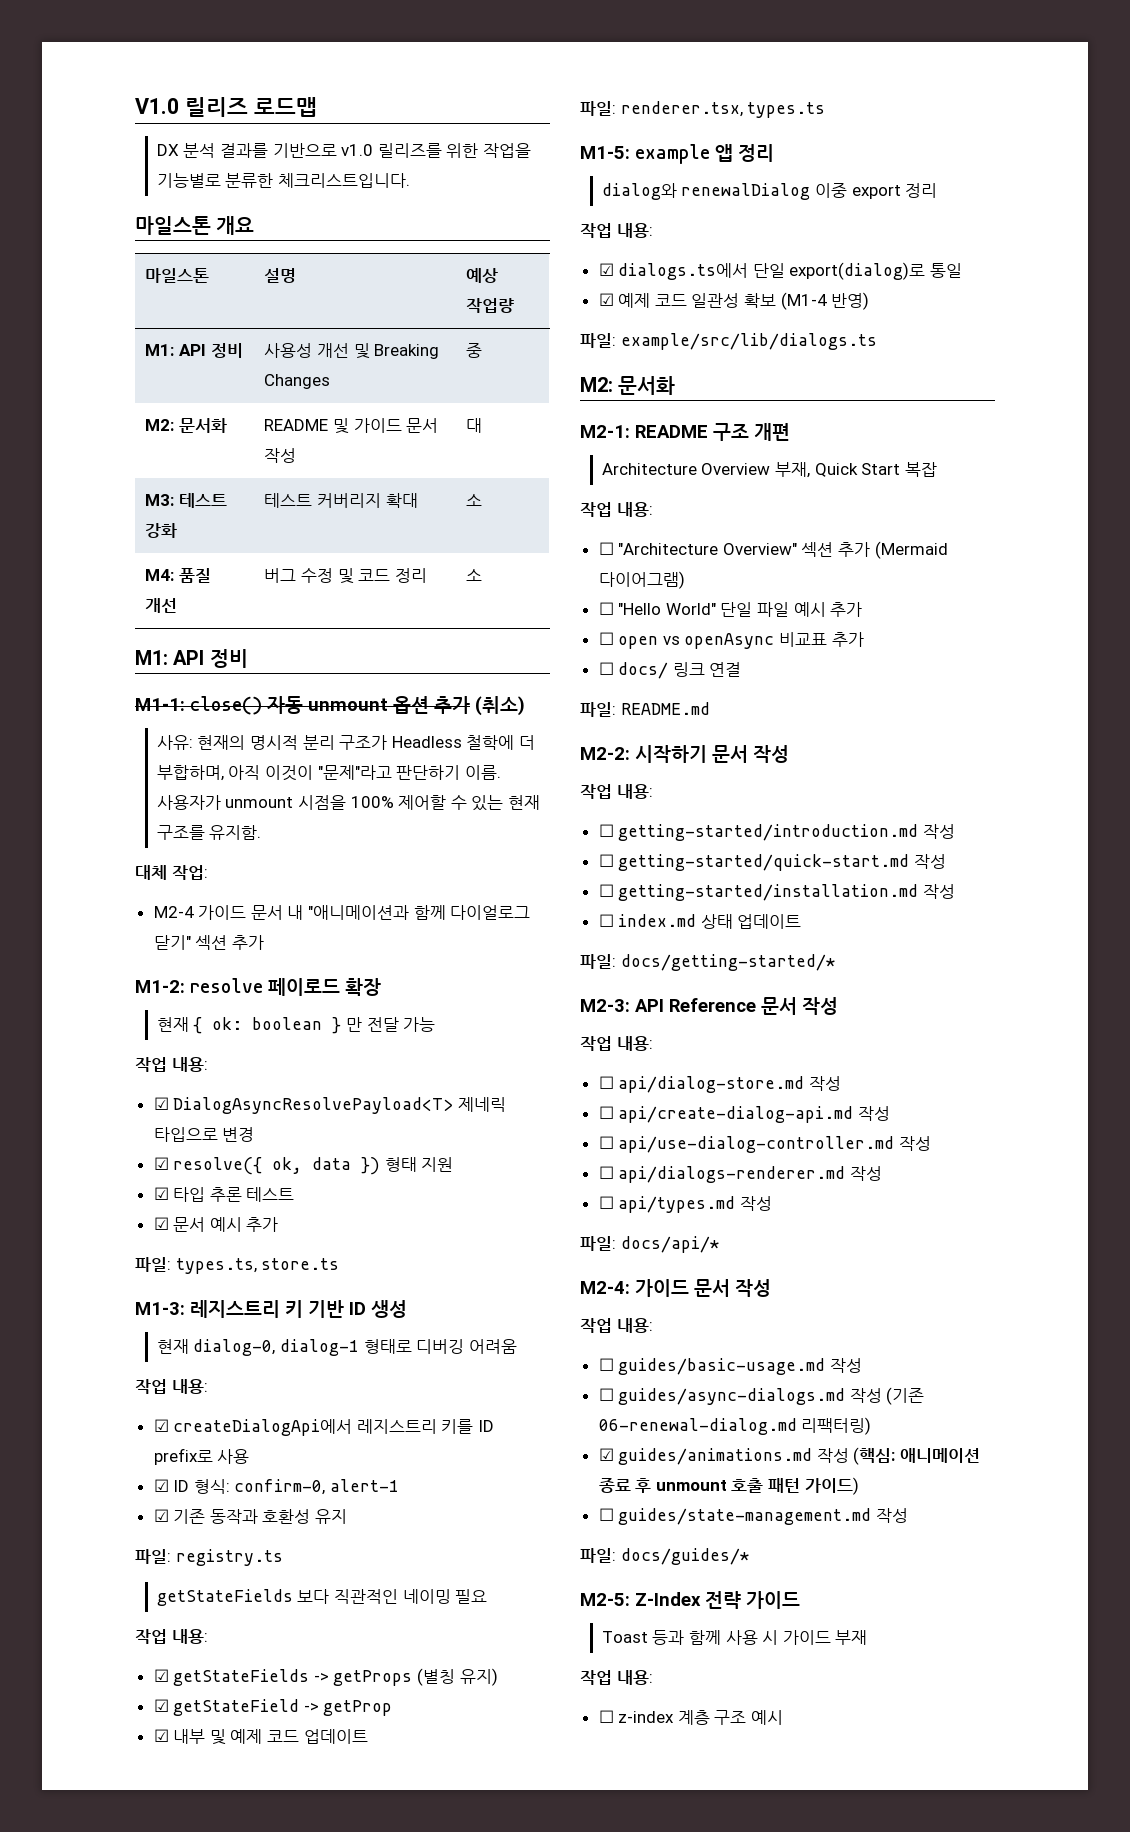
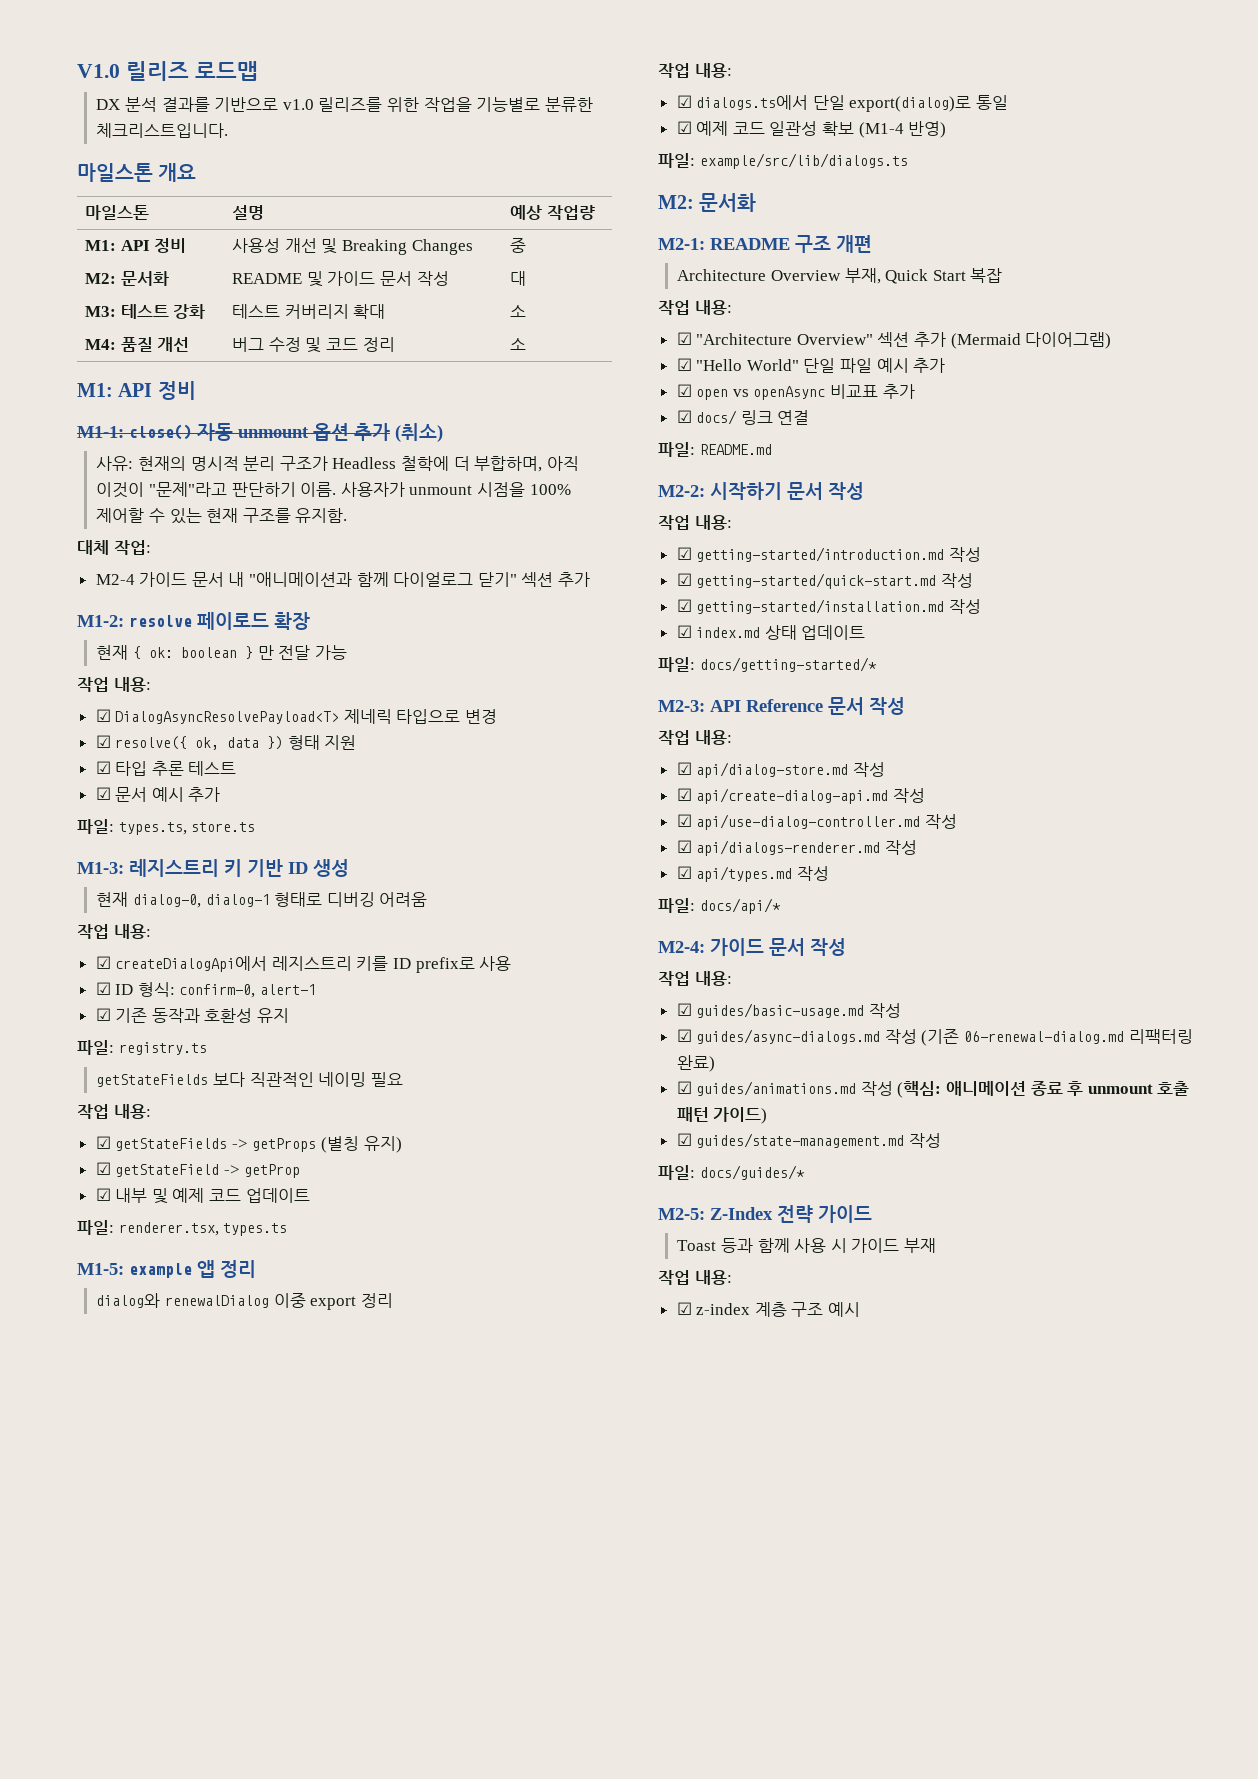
- ☐ "Architecture Overview" 섹션 추가 (Mermaid 다이어그램)
+ ☑ "Architecture Overview" 섹션 추가 (Mermaid 다이어그램)
- ☐ "Hello World" 단일 파일 예시 추가
+ ☑ "Hello World" 단일 파일 예시 추가
- ☐ open vs openAsync 비교표 추가
+ ☑ open vs openAsync 비교표 추가
- ☐ docs/ 링크 연결
+ ☑ docs/ 링크 연결
- ☐ getting-started/introduction.md 작성
+ ☑ getting-started/introduction.md 작성
- ☐ getting-started/quick-start.md 작성
+ ☑ getting-started/quick-start.md 작성
- ☐ getting-started/installation.md 작성
+ ☑ getting-started/installation.md 작성
- ☐ index.md 상태 업데이트
+ ☑ index.md 상태 업데이트
- ☐ api/dialog-store.md 작성
+ ☑ api/dialog-store.md 작성
- ☐ api/create-dialog-api.md 작성
+ ☑ api/create-dialog-api.md 작성
- ☐ api/use-dialog-controller.md 작성
+ ☑ api/use-dialog-controller.md 작성
- ☐ api/dialogs-renderer.md 작성
+ ☑ api/dialogs-renderer.md 작성
- ☐ api/types.md 작성
+ ☑ api/types.md 작성
- ☐ guides/basic-usage.md 작성
+ ☑ guides/basic-usage.md 작성
- ☐ guides/async-dialogs.md 작성 (기존 06-renewal-dialog.md 리팩터링)
+ ☑ guides/async-dialogs.md 작성 (기존 06-renewal-dialog.md 리팩터링 완료)
- ☐ guides/state-management.md 작성
+ ☑ guides/state-management.md 작성
- ☐ z-index 계층 구조 예시
+ ☑ z-index 계층 구조 예시

